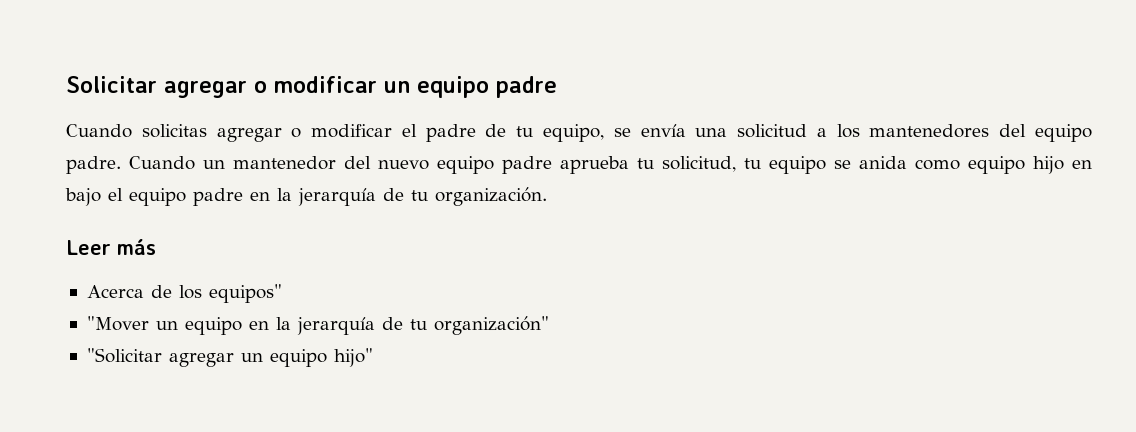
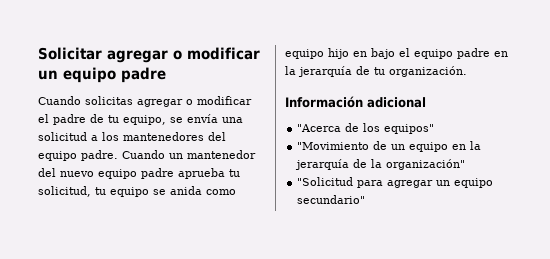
- Leer más
- Acerca de los equipos"
+ Información adicional
+ "Acerca de los equipos"
- "Mover un equipo en la jerarquía de tu organización"
+ "Movimiento de un equipo en la jerarquía de la organización"
- "Solicitar agregar un equipo hijo"
+ "Solicitud para agregar un equipo secundario"

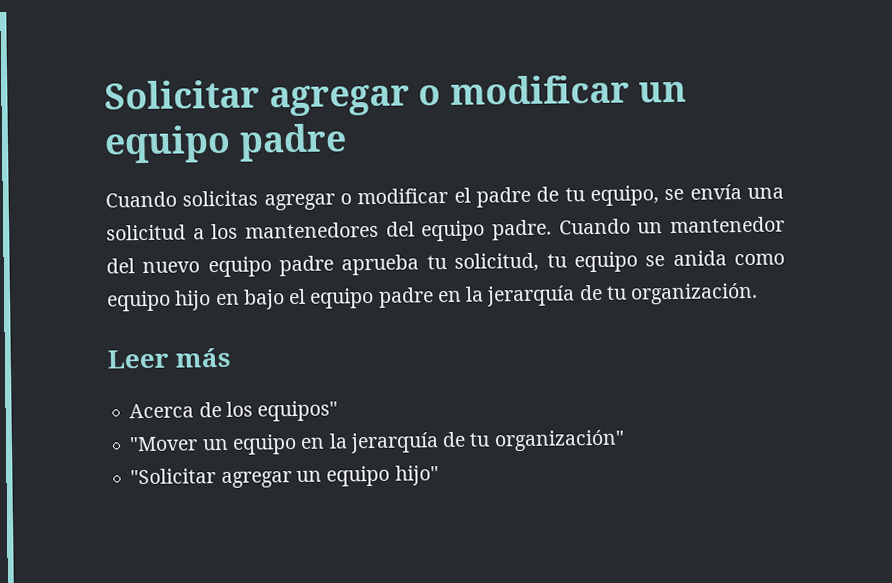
- Información adicional
- "Acerca de los equipos"
+ Leer más
+ Acerca de los equipos"
- "Movimiento de un equipo en la jerarquía de la organización"
+ "Mover un equipo en la jerarquía de tu organización"
- "Solicitud para agregar un equipo secundario"
+ "Solicitar agregar un equipo hijo"

